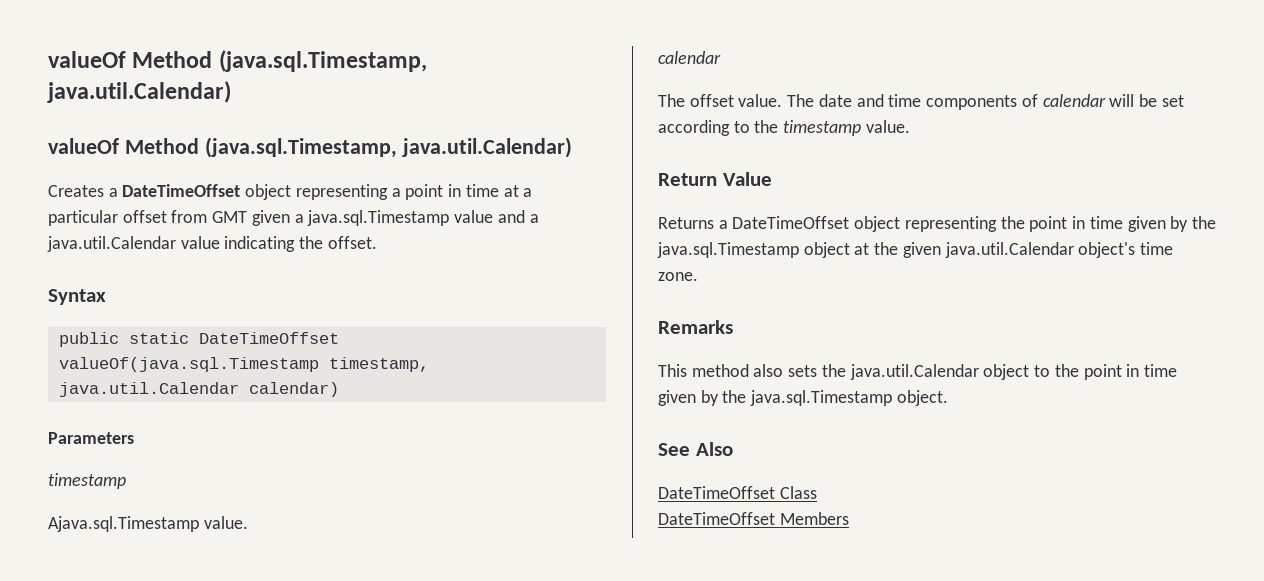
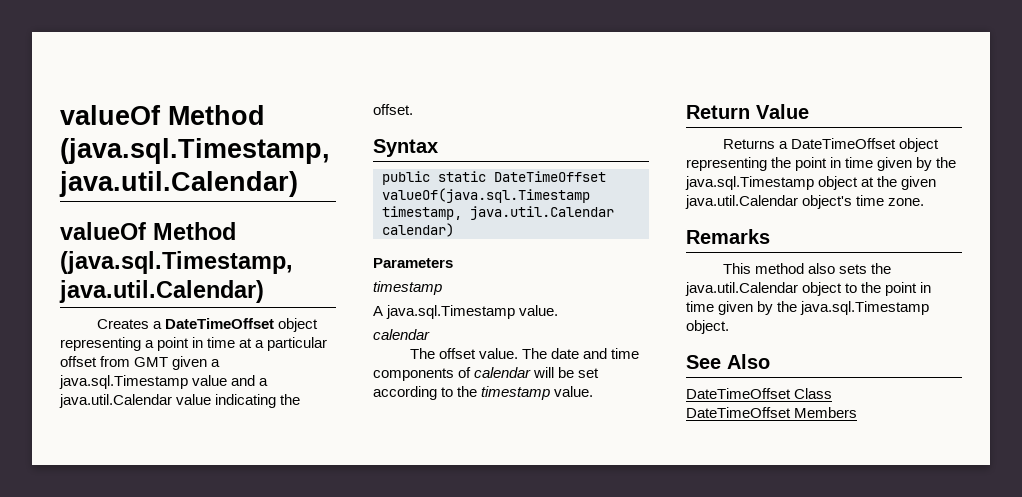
- Ajava.sql.Timestamp value.
+ A java.sql.Timestamp value.

